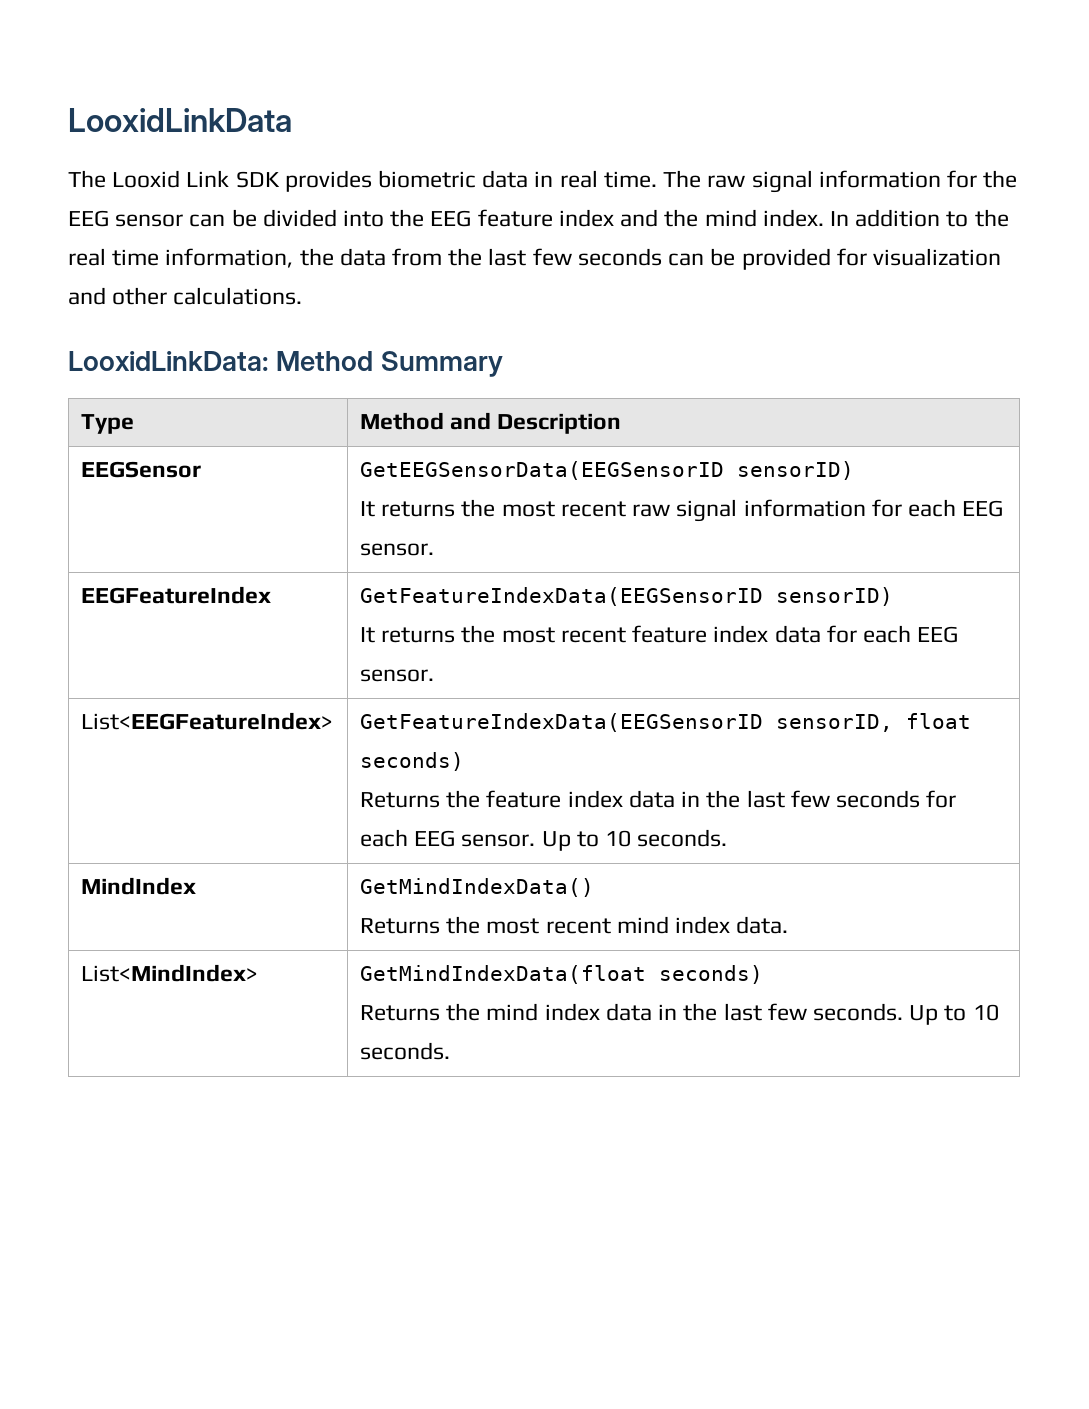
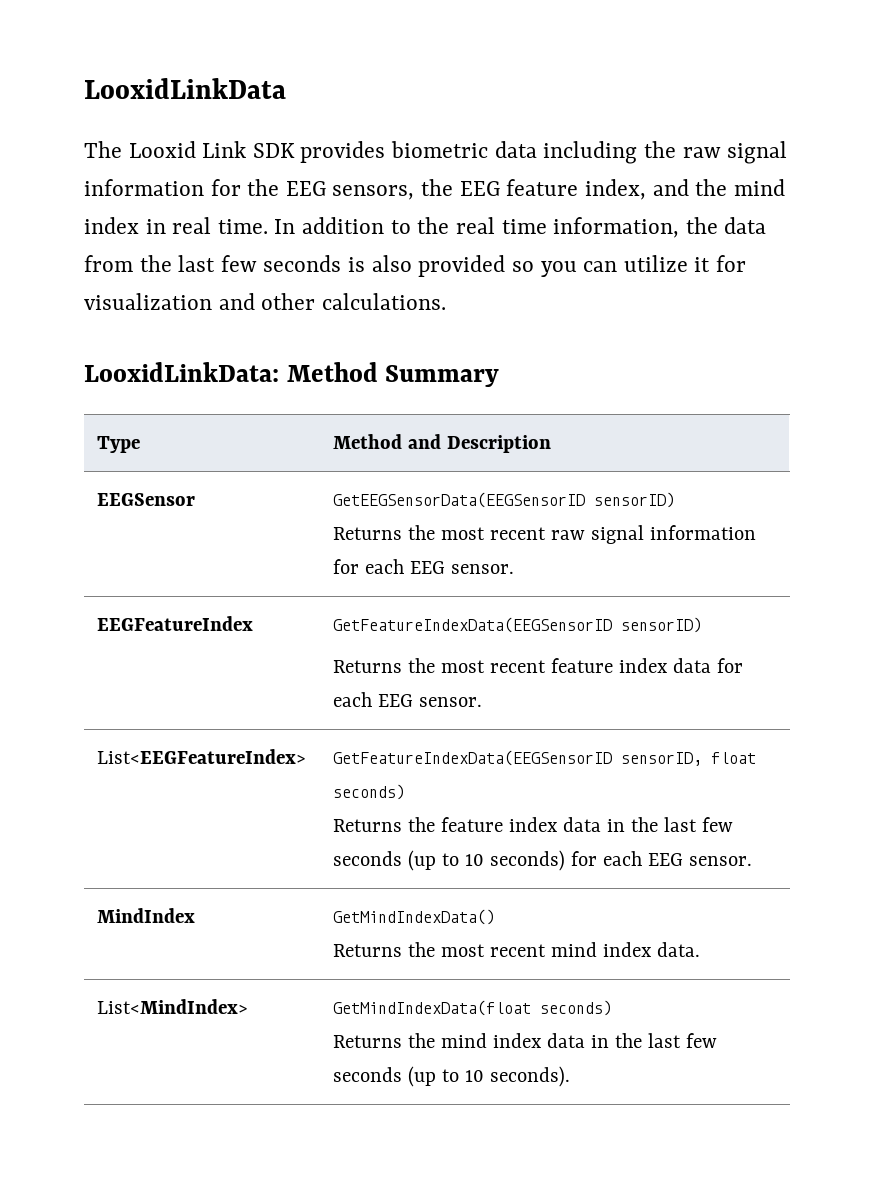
- The Looxid Link SDK provides biometric data in real time. The raw signal information for the EEG sensor can be divided into the EEG feature index and the mind index.
+ The Looxid Link SDK provides biometric data including the raw signal information for the EEG sensors, the EEG feature index, and the mind index in real time.
- In addition to the real time information, the data from the last few seconds can be provided for visualization and other calculations.
+ In addition to the real time information, the data from the last few seconds is also provided so you can utilize it for visualization and other calculations.
  EEGSensor | GetEEGSensorData(EEGSensorID sensorID)
- It returns the most recent raw signal information for each EEG sensor.
+ Returns the most recent raw signal information for each EEG sensor.
  EEGFeatureIndex | GetFeatureIndexData(EEGSensorID sensorID)
- It returns the most recent feature index data for each EEG sensor.
+ Returns the most recent feature index data for each EEG sensor.
  List<EEGFeatureIndex> | GetFeatureIndexData(EEGSensorID sensorID, float seconds)
- Returns the feature index data in the last few seconds for each EEG sensor. Up to 10 seconds.
+ Returns the feature index data in the last few seconds (up to 10 seconds) for each EEG sensor.
  List<MindIndex> | GetMindIndexData(float seconds)
- Returns the mind index data in the last few seconds. Up to 10 seconds.
+ Returns the mind index data in the last few seconds (up to 10 seconds).

